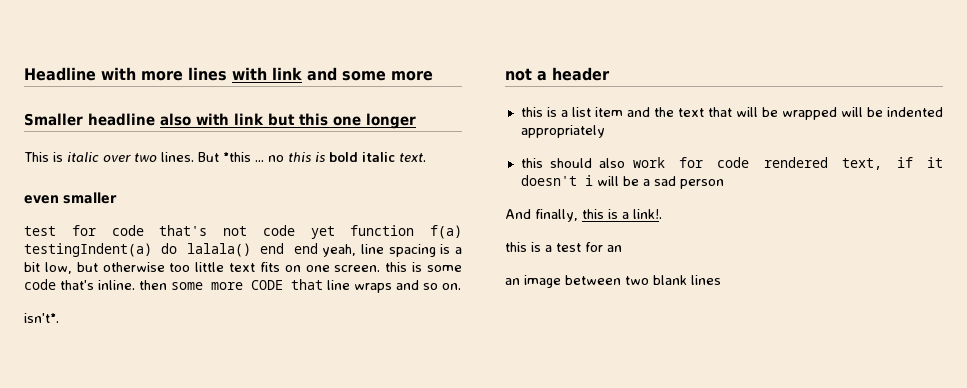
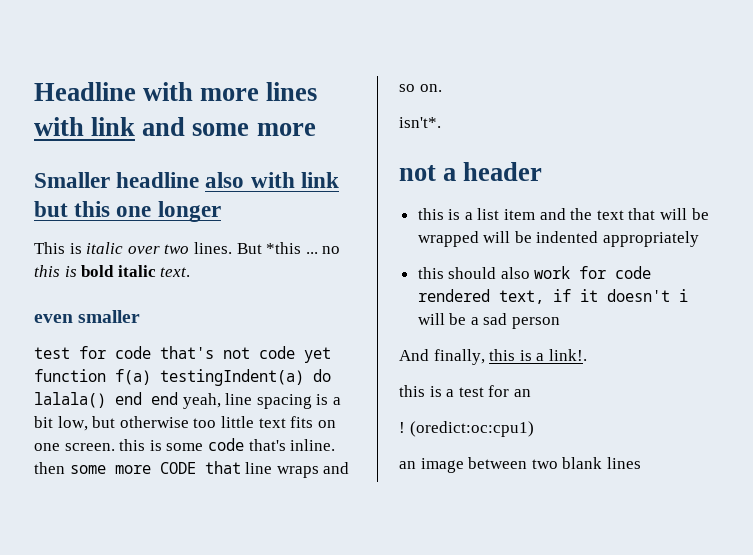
+ ! (oredict:oc:cpu1)

